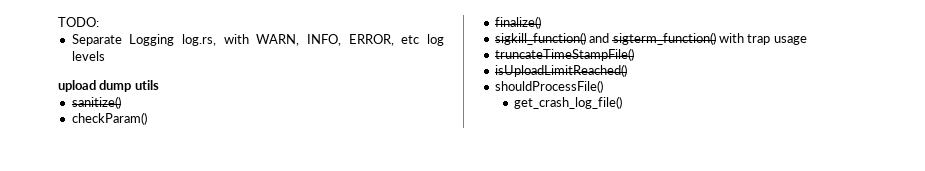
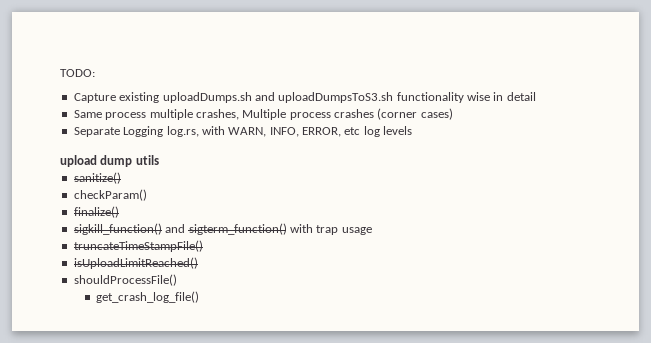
+ Capture existing uploadDumps.sh and uploadDumpsToS3.sh functionality wise in detail
+ Same process multiple crashes, Multiple process crashes (corner cases)

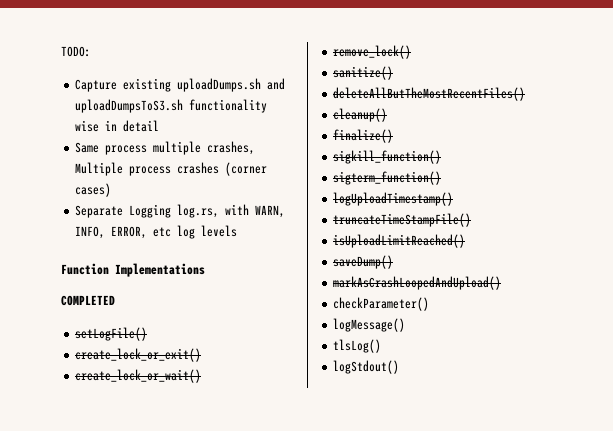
- upload dump utils
+ Function Implementations
+ COMPLETED
+ setLogFile()
+ create_lock_or_exit()
+ create_lock_or_wait()
+ remove_lock()
- checkParam()
+ deleteAllButTheMostRecentFiles()
+ cleanup()
- sigkill_function() and sigterm_function() with trap usage
+ sigkill_function()
+ sigterm_function()
+ logUploadTimestamp()
- shouldProcessFile()
- get_crash_log_file()
+ saveDump()
+ markAsCrashLoopedAndUpload()
+ checkParameter()
+ logMessage()
+ tlsLog()
+ logStdout()

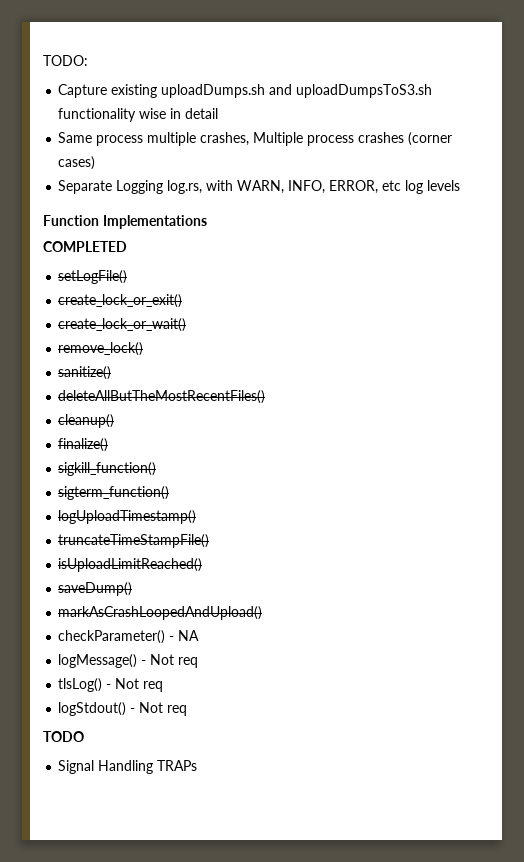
- checkParameter()
+ checkParameter() - NA
- logMessage()
- tlsLog()
- logStdout()
+ logMessage() - Not req
+ tlsLog() - Not req
+ logStdout() - Not req
+ TODO
+ Signal Handling TRAPs

